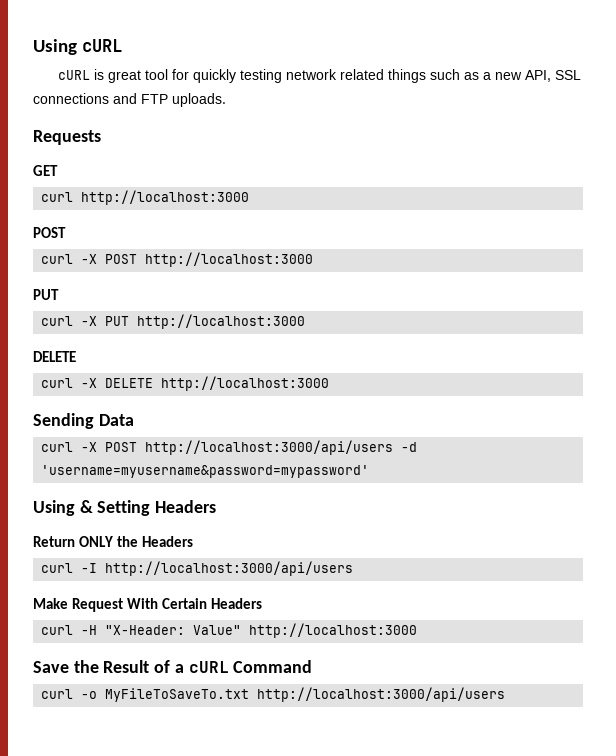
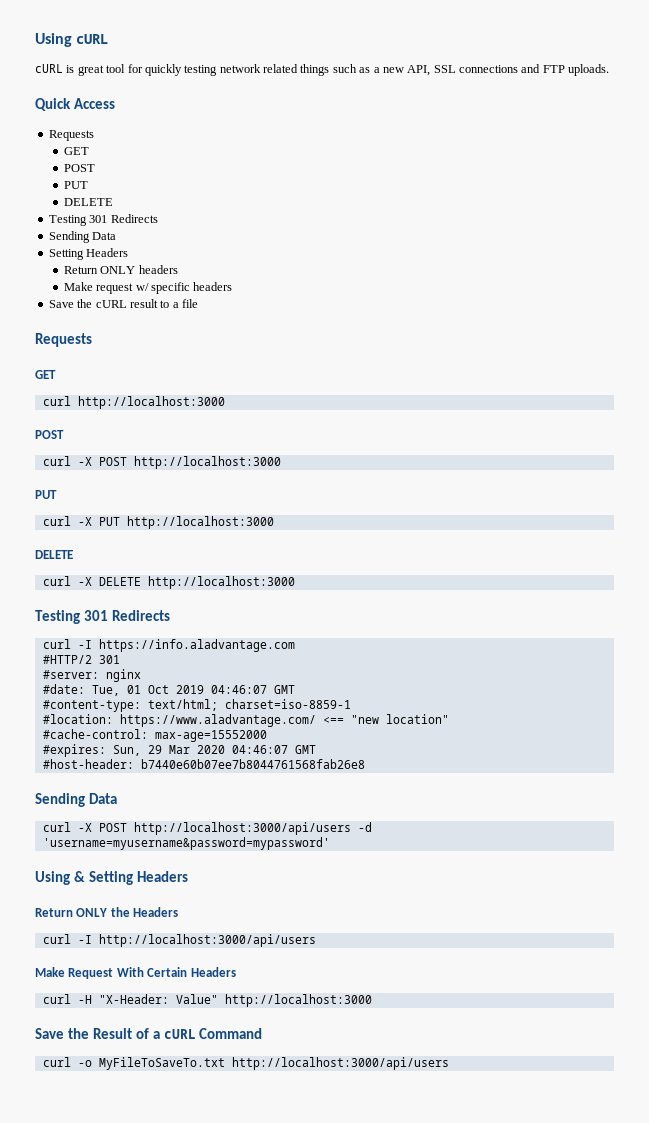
+ Quick Access
+ Requests
+ GET
+ POST
+ PUT
+ DELETE
+ Testing 301 Redirects
+ Sending Data
+ Setting Headers
+ Return ONLY headers
+ Make request w/ specific headers
+ Save the cURL result to a file
  curl -X DELETE http://localhost:3000
+ Testing 301 Redirects
+ curl -I https://info.aladvantage.com
+ #HTTP/2 301
+ #server: nginx
+ #date: Tue, 01 Oct 2019 04:46:07 GMT
+ #content-type: text/html; charset=iso-8859-1
+ #location: https://www.aladvantage.com/ <== "new location"
+ #cache-control: max-age=15552000
+ #expires: Sun, 29 Mar 2020 04:46:07 GMT
+ #host-header: b7440e60b07ee7b8044761568fab26e8

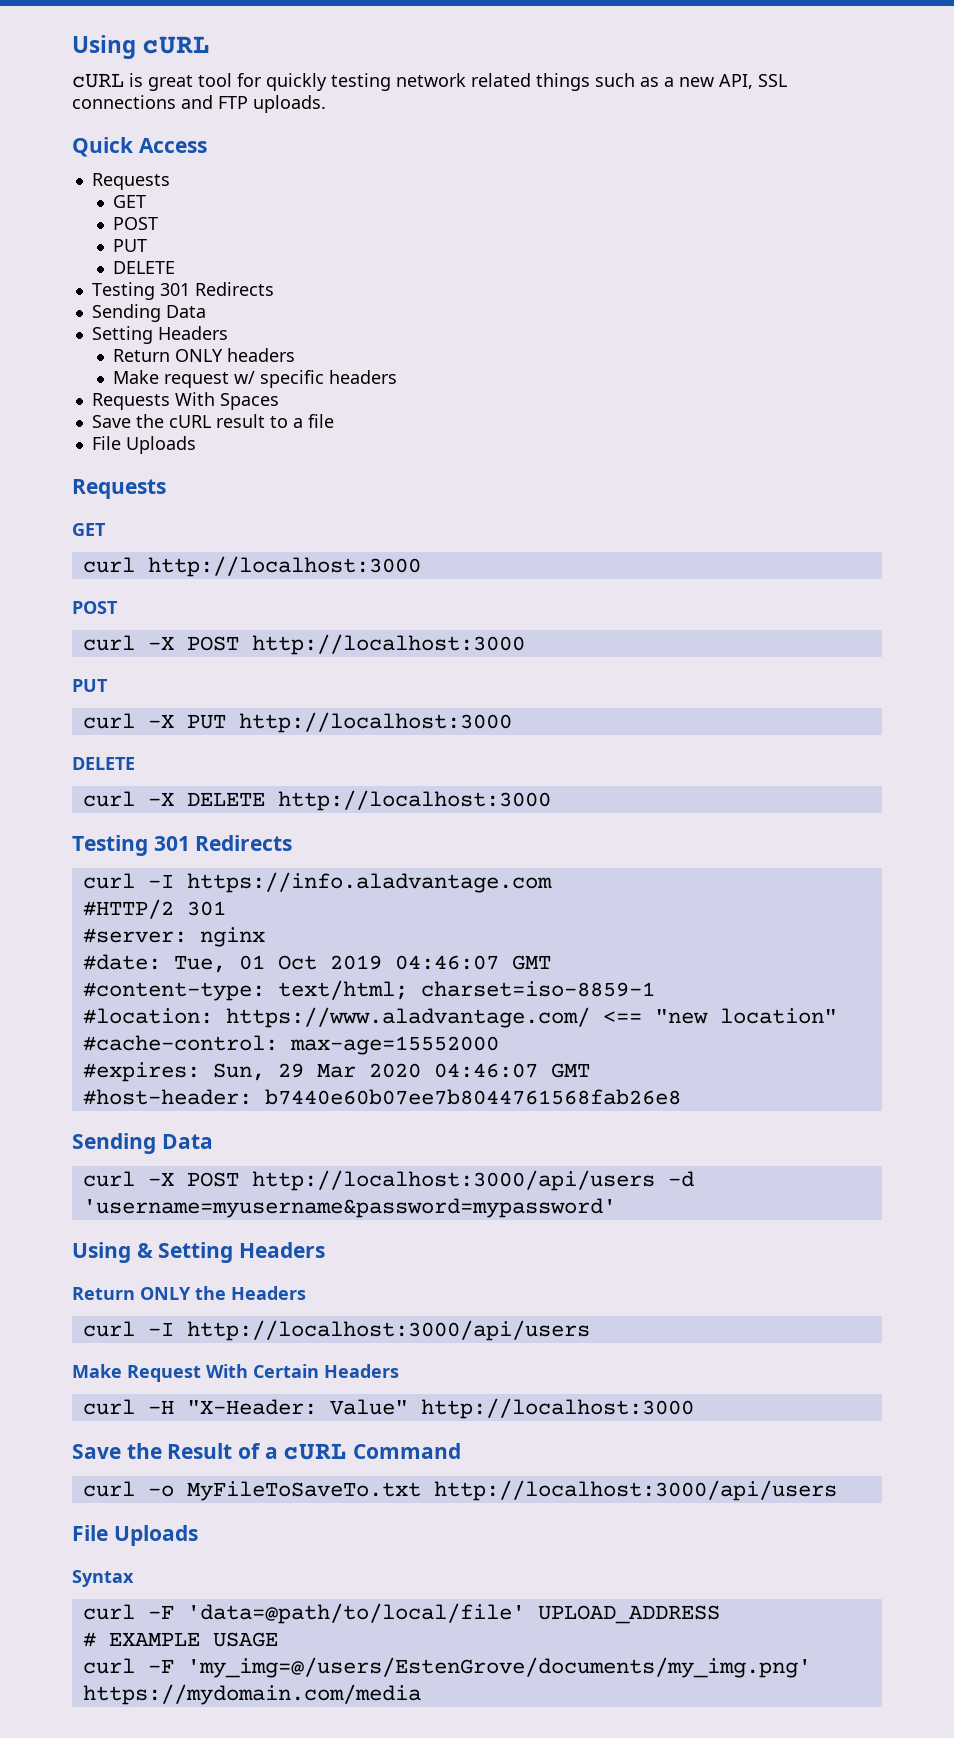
+ Requests With Spaces
  Save the cURL result to a file
+ File Uploads
  curl -o MyFileToSaveTo.txt http://localhost:3000/api/users
+ File Uploads
+ Syntax
+ curl -F 'data=@path/to/local/file' UPLOAD_ADDRESS
+ # EXAMPLE USAGE
+ curl -F 'my_img=@/users/EstenGrove/documents/my_img.png' https://mydomain.com/media

